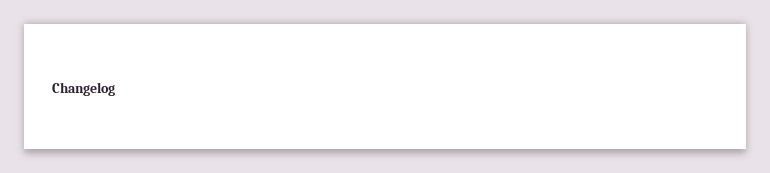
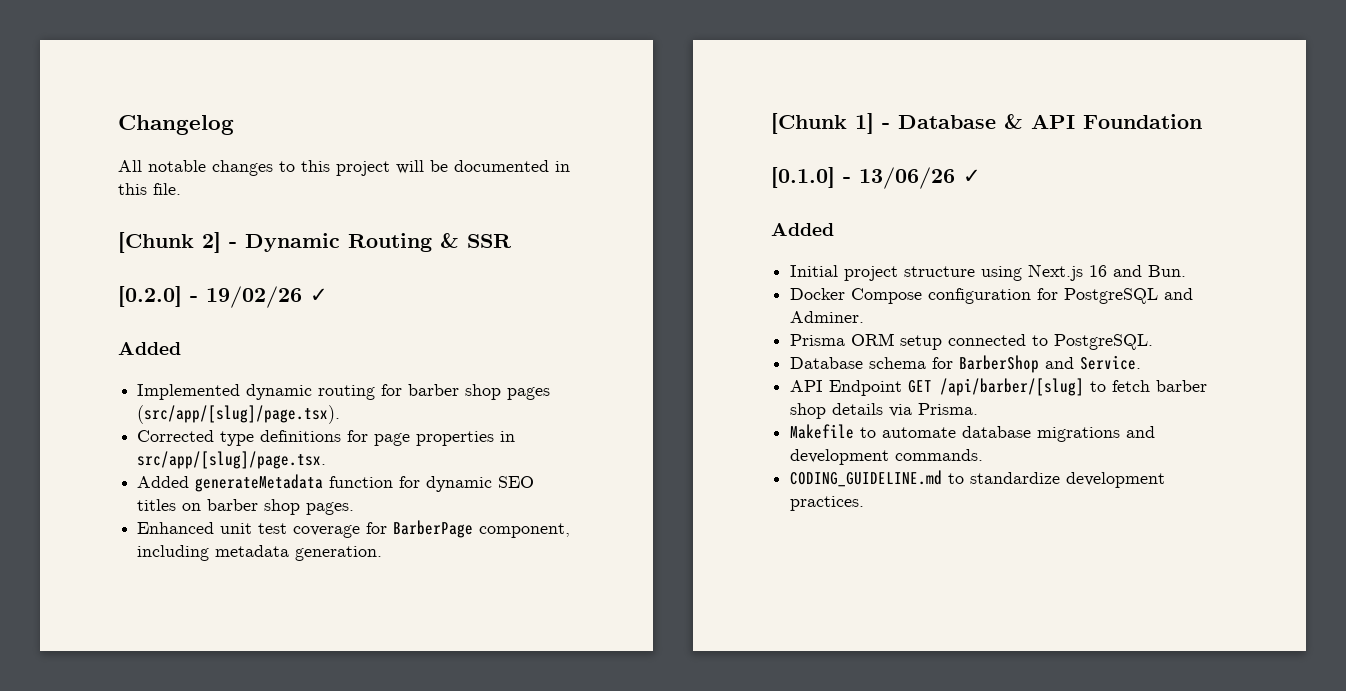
+ All notable changes to this project will be documented in this file.
+ [Chunk 2] - Dynamic Routing & SSR
+ [0.2.0] - 19/02/26 ✓
+ Added
+ Implemented dynamic routing for barber shop pages (src/app/[slug]/page.tsx).
+ Corrected type definitions for page properties in src/app/[slug]/page.tsx.
+ Added generateMetadata function for dynamic SEO titles on barber shop pages.
+ Enhanced unit test coverage for BarberPage component, including metadata generation.
+ [Chunk 1] - Database & API Foundation
+ [0.1.0] - 13/06/26 ✓
+ Added
+ Initial project structure using Next.js 16 and Bun.
+ Docker Compose configuration for PostgreSQL and Adminer.
+ Prisma ORM setup connected to PostgreSQL.
+ Database schema for BarberShop and Service.
+ API Endpoint GET /api/barber/[slug] to fetch barber shop details via Prisma.
+ Makefile to automate database migrations and development commands.
+ CODING_GUIDELINE.md to standardize development practices.

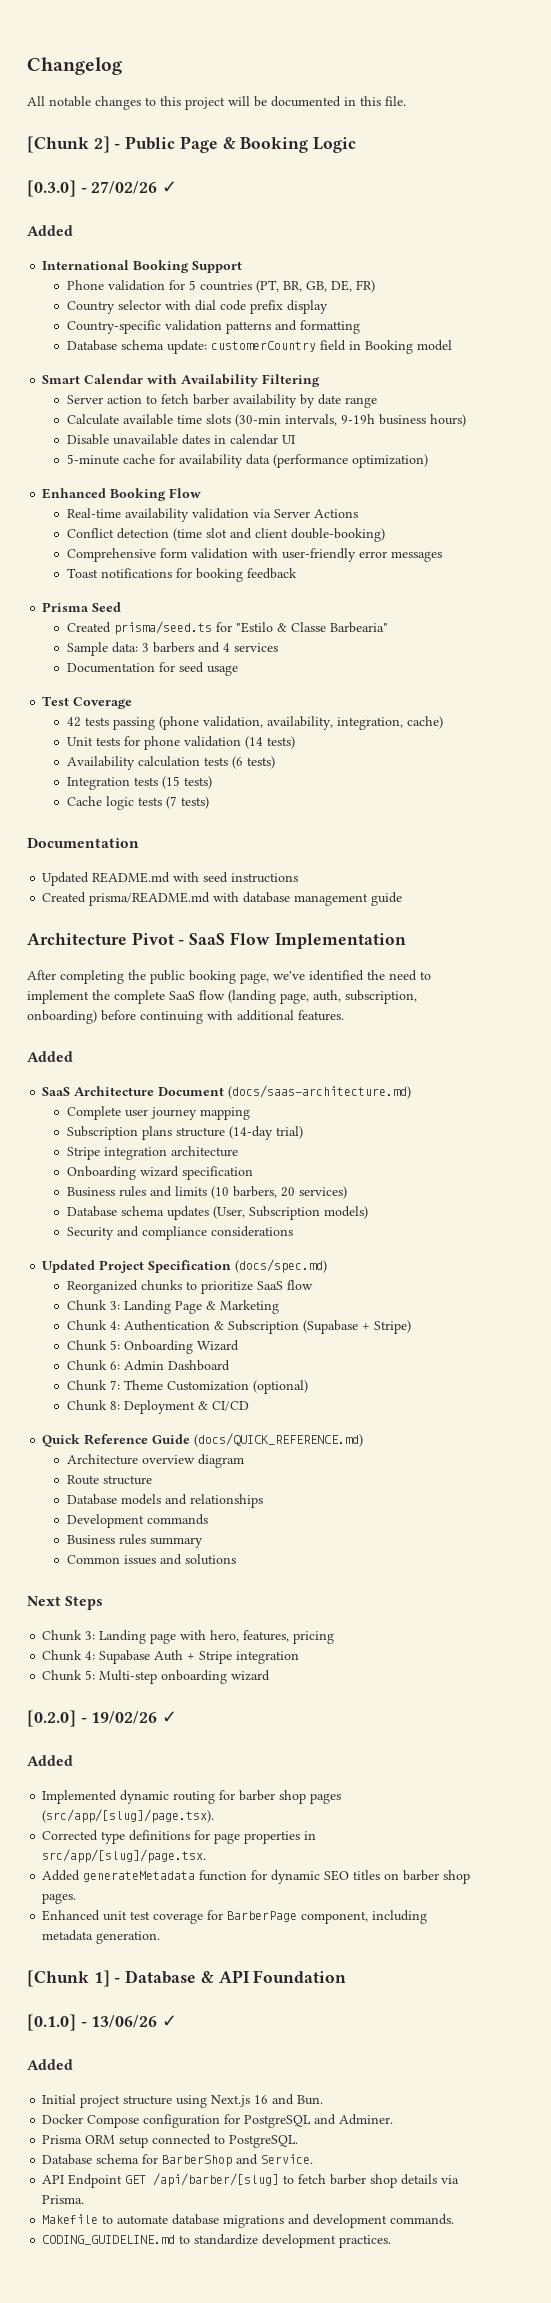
- [Chunk 2] - Dynamic Routing & SSR
+ [Chunk 2] - Public Page & Booking Logic
+ [0.3.0] - 27/02/26 ✓
+ Added
+ International Booking Support
+ Phone validation for 5 countries (PT, BR, GB, DE, FR)
+ Country selector with dial code prefix display
+ Country-specific validation patterns and formatting
+ Database schema update: customerCountry field in Booking model
+ Smart Calendar with Availability Filtering
+ Server action to fetch barber availability by date range
+ Calculate available time slots (30-min intervals, 9-19h business hours)
+ Disable unavailable dates in calendar UI
+ 5-minute cache for availability data (performance optimization)
+ Enhanced Booking Flow
+ Real-time availability validation via Server Actions
+ Conflict detection (time slot and client double-booking)
+ Comprehensive form validation with user-friendly error messages
+ Toast notifications for booking feedback
+ Prisma Seed
+ Created prisma/seed.ts for "Estilo & Classe Barbearia"
+ Sample data: 3 barbers and 4 services
+ Documentation for seed usage
+ Test Coverage
+ 42 tests passing (phone validation, availability, integration, cache)
+ Unit tests for phone validation (14 tests)
+ Availability calculation tests (6 tests)
+ Integration tests (15 tests)
+ Cache logic tests (7 tests)
+ Documentation
+ Updated README.md with seed instructions
+ Created prisma/README.md with database management guide
+ Architecture Pivot - SaaS Flow Implementation
+ After completing the public booking page, we've identified the need to implement the complete SaaS flow (landing page, auth, subscription, onboarding) before continuing with additional features.
+ Added
+ SaaS Architecture Document (docs/saas-architecture.md)
+ Complete user journey mapping
+ Subscription plans structure (14-day trial)
+ Stripe integration architecture
+ Onboarding wizard specification
+ Business rules and limits (10 barbers, 20 services)
+ Database schema updates (User, Subscription models)
+ Security and compliance considerations
+ Updated Project Specification (docs/spec.md)
+ Reorganized chunks to prioritize SaaS flow
+ Chunk 3: Landing Page & Marketing
+ Chunk 4: Authentication & Subscription (Supabase + Stripe)
+ Chunk 5: Onboarding Wizard
+ Chunk 6: Admin Dashboard
+ Chunk 7: Theme Customization (optional)
+ Chunk 8: Deployment & CI/CD
+ Quick Reference Guide (docs/QUICK_REFERENCE.md)
+ Architecture overview diagram
+ Route structure
+ Database models and relationships
+ Development commands
+ Business rules summary
+ Common issues and solutions
+ Next Steps
+ Chunk 3: Landing page with hero, features, pricing
+ Chunk 4: Supabase Auth + Stripe integration
+ Chunk 5: Multi-step onboarding wizard

